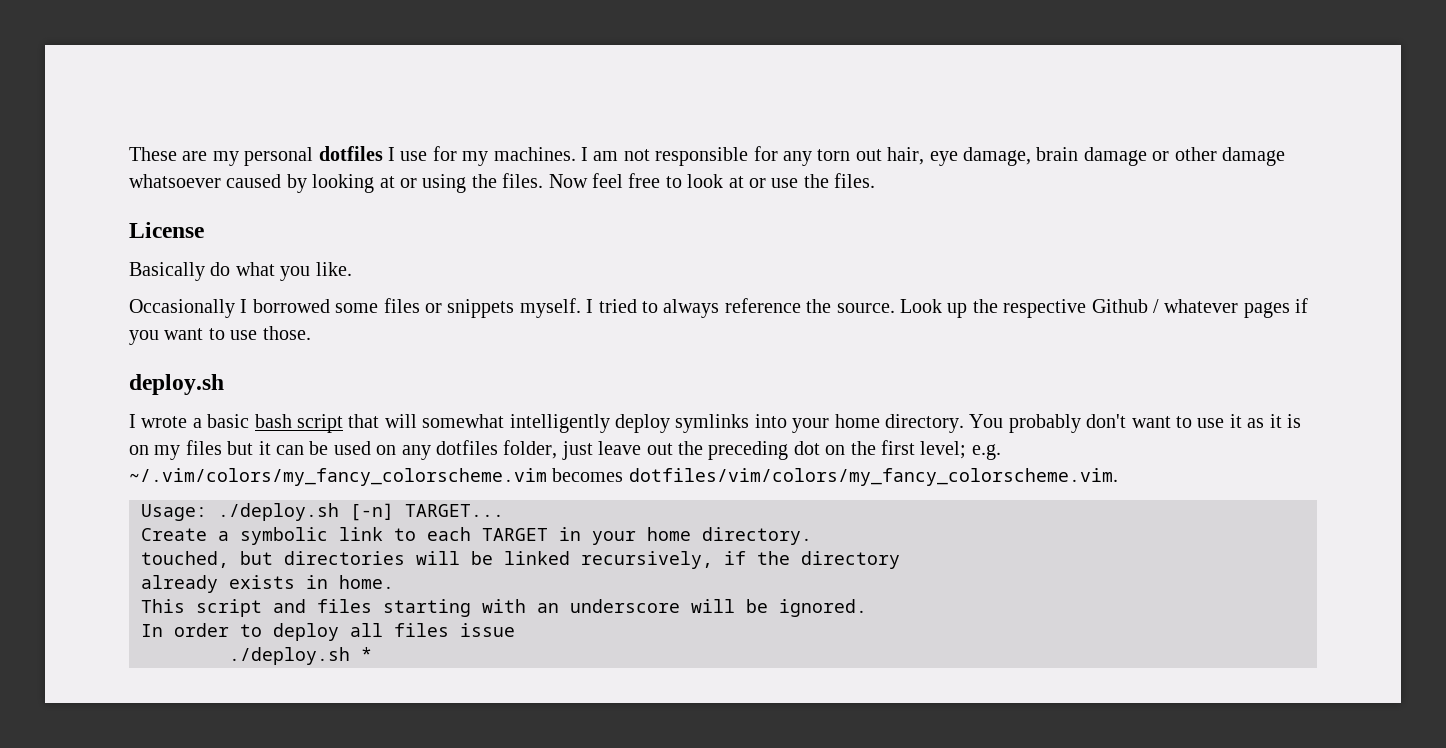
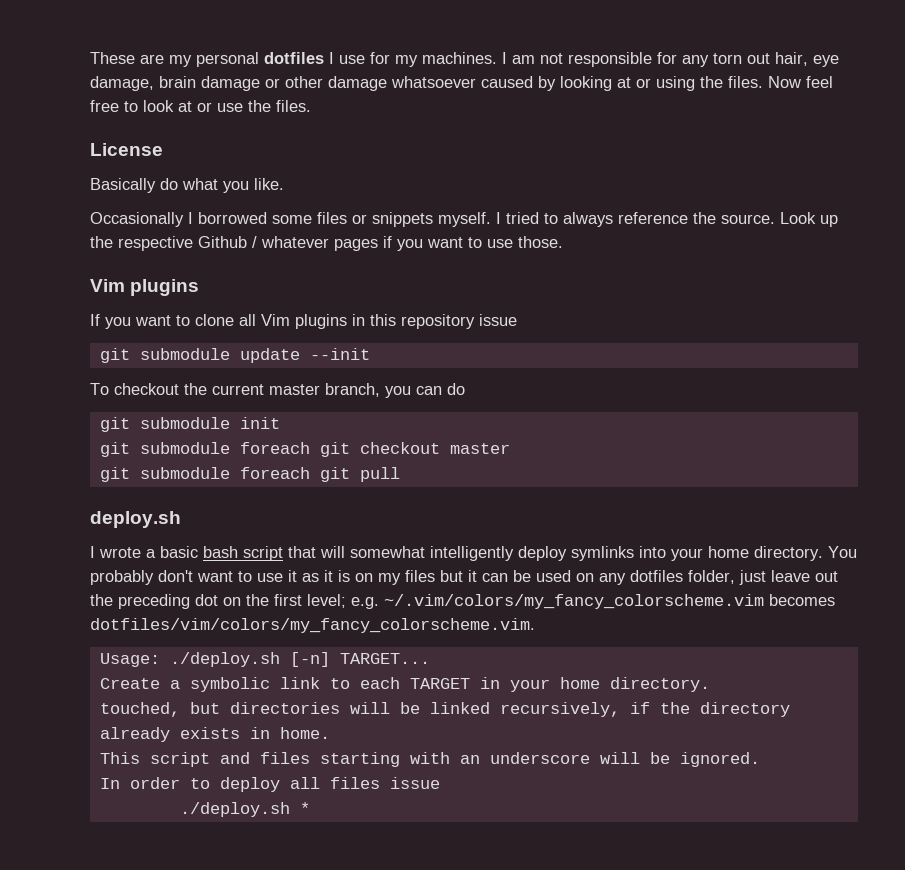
  Look up the respective Github / whatever pages if you want to use those.
+ Vim plugins
+ If you want to clone all Vim plugins in this repository issue
+ git submodule update --init
+ To checkout the current master branch, you can do
+ git submodule init
+ git submodule foreach git checkout master
+ git submodule foreach git pull

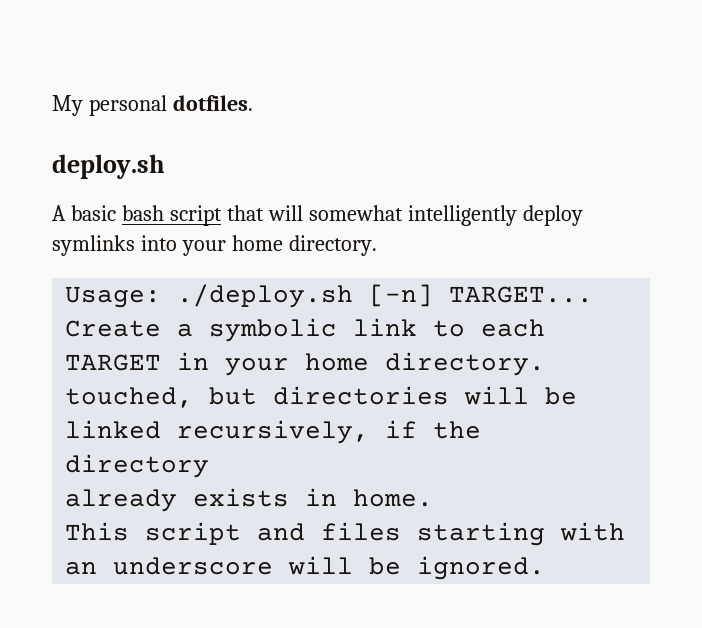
- These are my personal dotfiles I use for my machines. I am not responsible for any torn out hair, eye damage, brain damage or other damage whatsoever caused by looking at or using the files. Now feel free to look at or use the files.
- License
- Basically do what you like.
- Occasionally I borrowed some files or snippets myself. I tried to always reference the source. Look up the respective Github / whatever pages if you want to use those.
- Vim plugins
- If you want to clone all Vim plugins in this repository issue
- git submodule update --init
- To checkout the current master branch, you can do
- git submodule init
- git submodule foreach git checkout master
- git submodule foreach git pull
+ My personal dotfiles.
  deploy.sh
- I wrote a basic bash script that will somewhat intelligently deploy symlinks into your home directory. You probably don't want to use it as it is on my files but it can be used on any dotfiles folder, just leave out the preceding dot on the first level; e.g. ~/.vim/colors/my_fancy_colorscheme.vim becomes dotfiles/vim/colors/my_fancy_colorscheme.vim.
+ A basic bash script that will somewhat intelligently deploy symlinks into your home directory.
- In order to deploy all files issue
- ./deploy.sh *

